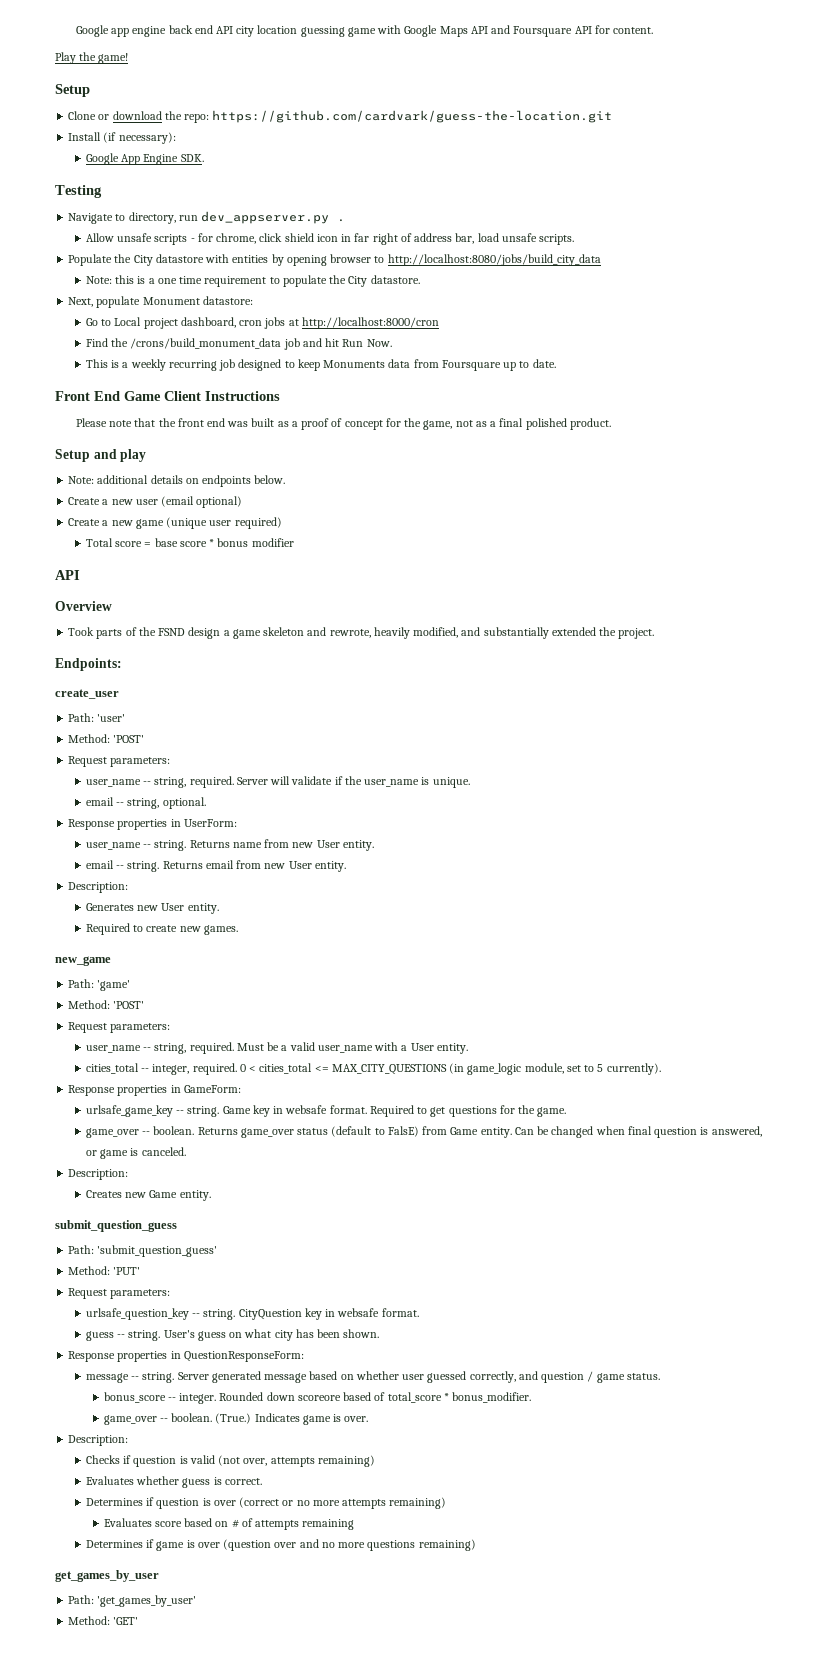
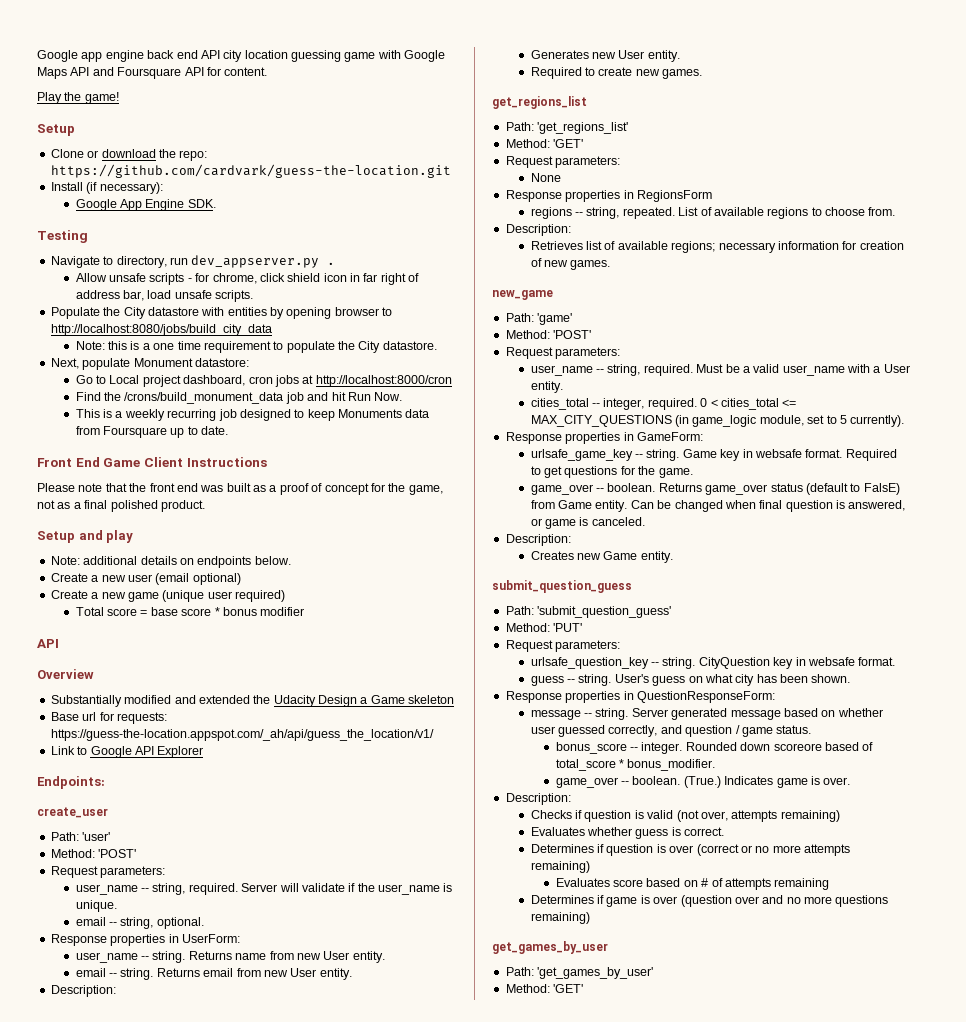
- Took parts of the FSND design a game skeleton and rewrote, heavily modified, and substantially extended the project.
+ Substantially modified and extended the Udacity Design a Game skeleton
+ Base url for requests: https://guess-the-location.appspot.com/_ah/api/guess_the_location/v1/
+ Link to Google API Explorer
+ get_regions_list
+ Path: 'get_regions_list'
+ Method: 'GET'
+ Request parameters:
+ None
+ Response properties in RegionsForm
+ regions -- string, repeated. List of available regions to choose from.
+ Description:
+ Retrieves list of available regions; necessary information for creation of new games.

